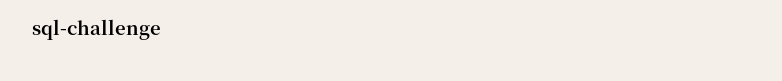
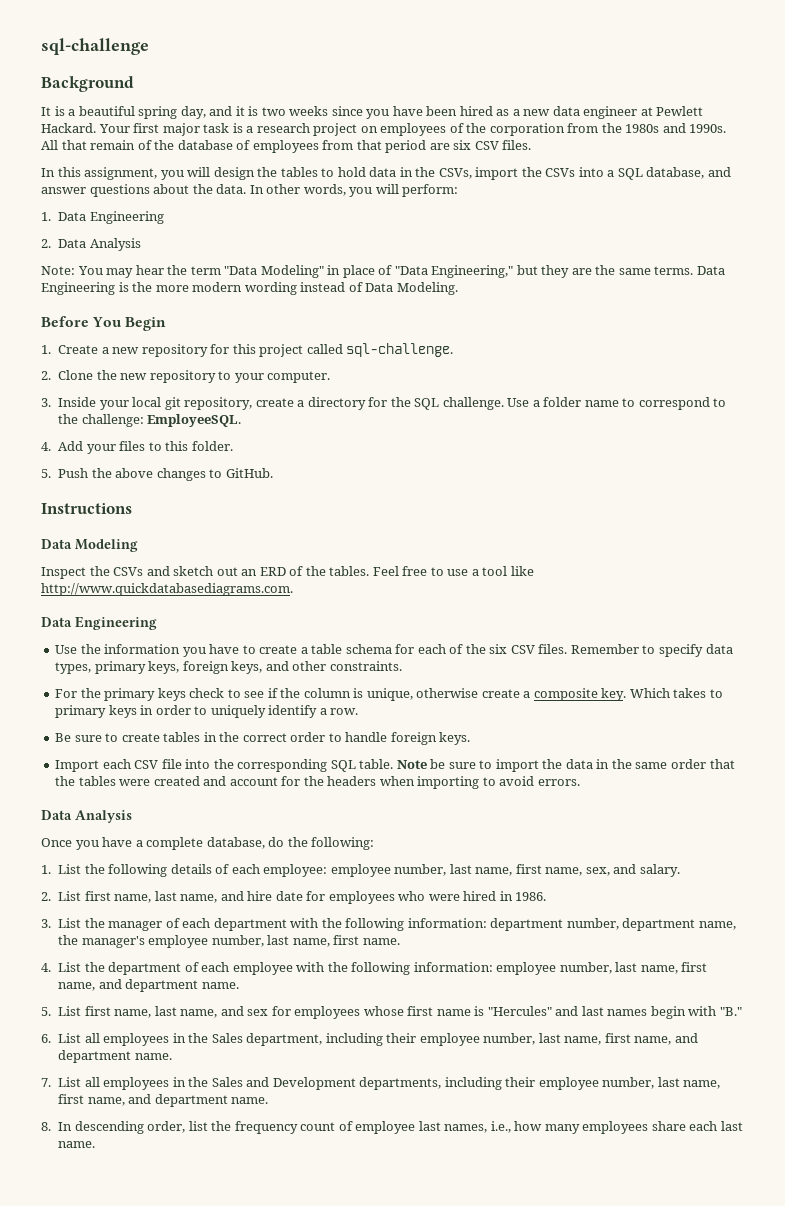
+ Background
+ It is a beautiful spring day, and it is two weeks since you have been hired as a new data engineer at Pewlett Hackard. Your first major task is a research project on employees of the corporation from the 1980s and 1990s. All that remain of the database of employees from that period are six CSV files.
+ In this assignment, you will design the tables to hold data in the CSVs, import the CSVs into a SQL database, and answer questions about the data. In other words, you will perform:
+ 1. Data Engineering
+ 2. Data Analysis
+ Note: You may hear the term "Data Modeling" in place of "Data Engineering," but they are the same terms. Data Engineering is the more modern wording instead of Data Modeling.
+ Before You Begin
+ 1. Create a new repository for this project called sql-challenge.
+ 2. Clone the new repository to your computer.
+ 3. Inside your local git repository, create a directory for the SQL challenge. Use a folder name to correspond to the challenge: EmployeeSQL.
+ 4. Add your files to this folder.
+ 5. Push the above changes to GitHub.
+ Instructions
+ Data Modeling
+ Inspect the CSVs and sketch out an ERD of the tables. Feel free to use a tool like http://www.quickdatabasediagrams.com.
+ Data Engineering
+ Use the information you have to create a table schema for each of the six CSV files. Remember to specify data types, primary keys, foreign keys, and other constraints.
+ For the primary keys check to see if the column is unique, otherwise create a composite key. Which takes to primary keys in order to uniquely identify a row.
+ Be sure to create tables in the correct order to handle foreign keys.
+ Import each CSV file into the corresponding SQL table. Note be sure to import the data in the same order that the tables were created and account for the headers when importing to avoid errors.
+ Data Analysis
+ Once you have a complete database, do the following:
+ 1. List the following details of each employee: employee number, last name, first name, sex, and salary.
+ 2. List first name, last name, and hire date for employees who were hired in 1986.
+ 3. List the manager of each department with the following information: department number, department name, the manager's employee number, last name, first name.
+ 4. List the department of each employee with the following information: employee number, last name, first name, and department name.
+ 5. List first name, last name, and sex for employees whose first name is "Hercules" and last names begin with "B."
+ 6. List all employees in the Sales department, including their employee number, last name, first name, and department name.
+ 7. List all employees in the Sales and Development departments, including their employee number, last name, first name, and department name.
+ 8. In descending order, list the frequency count of employee last names, i.e., how many employees share each last name.

